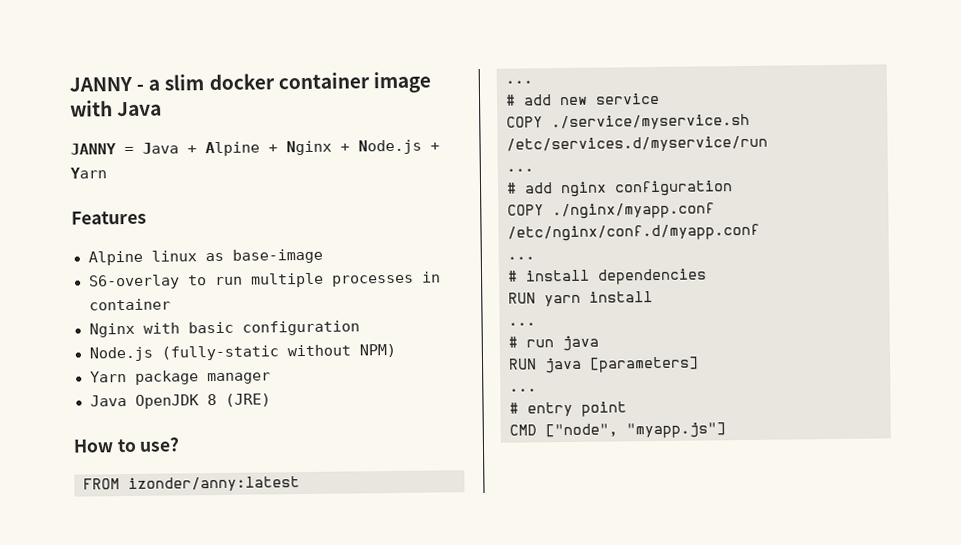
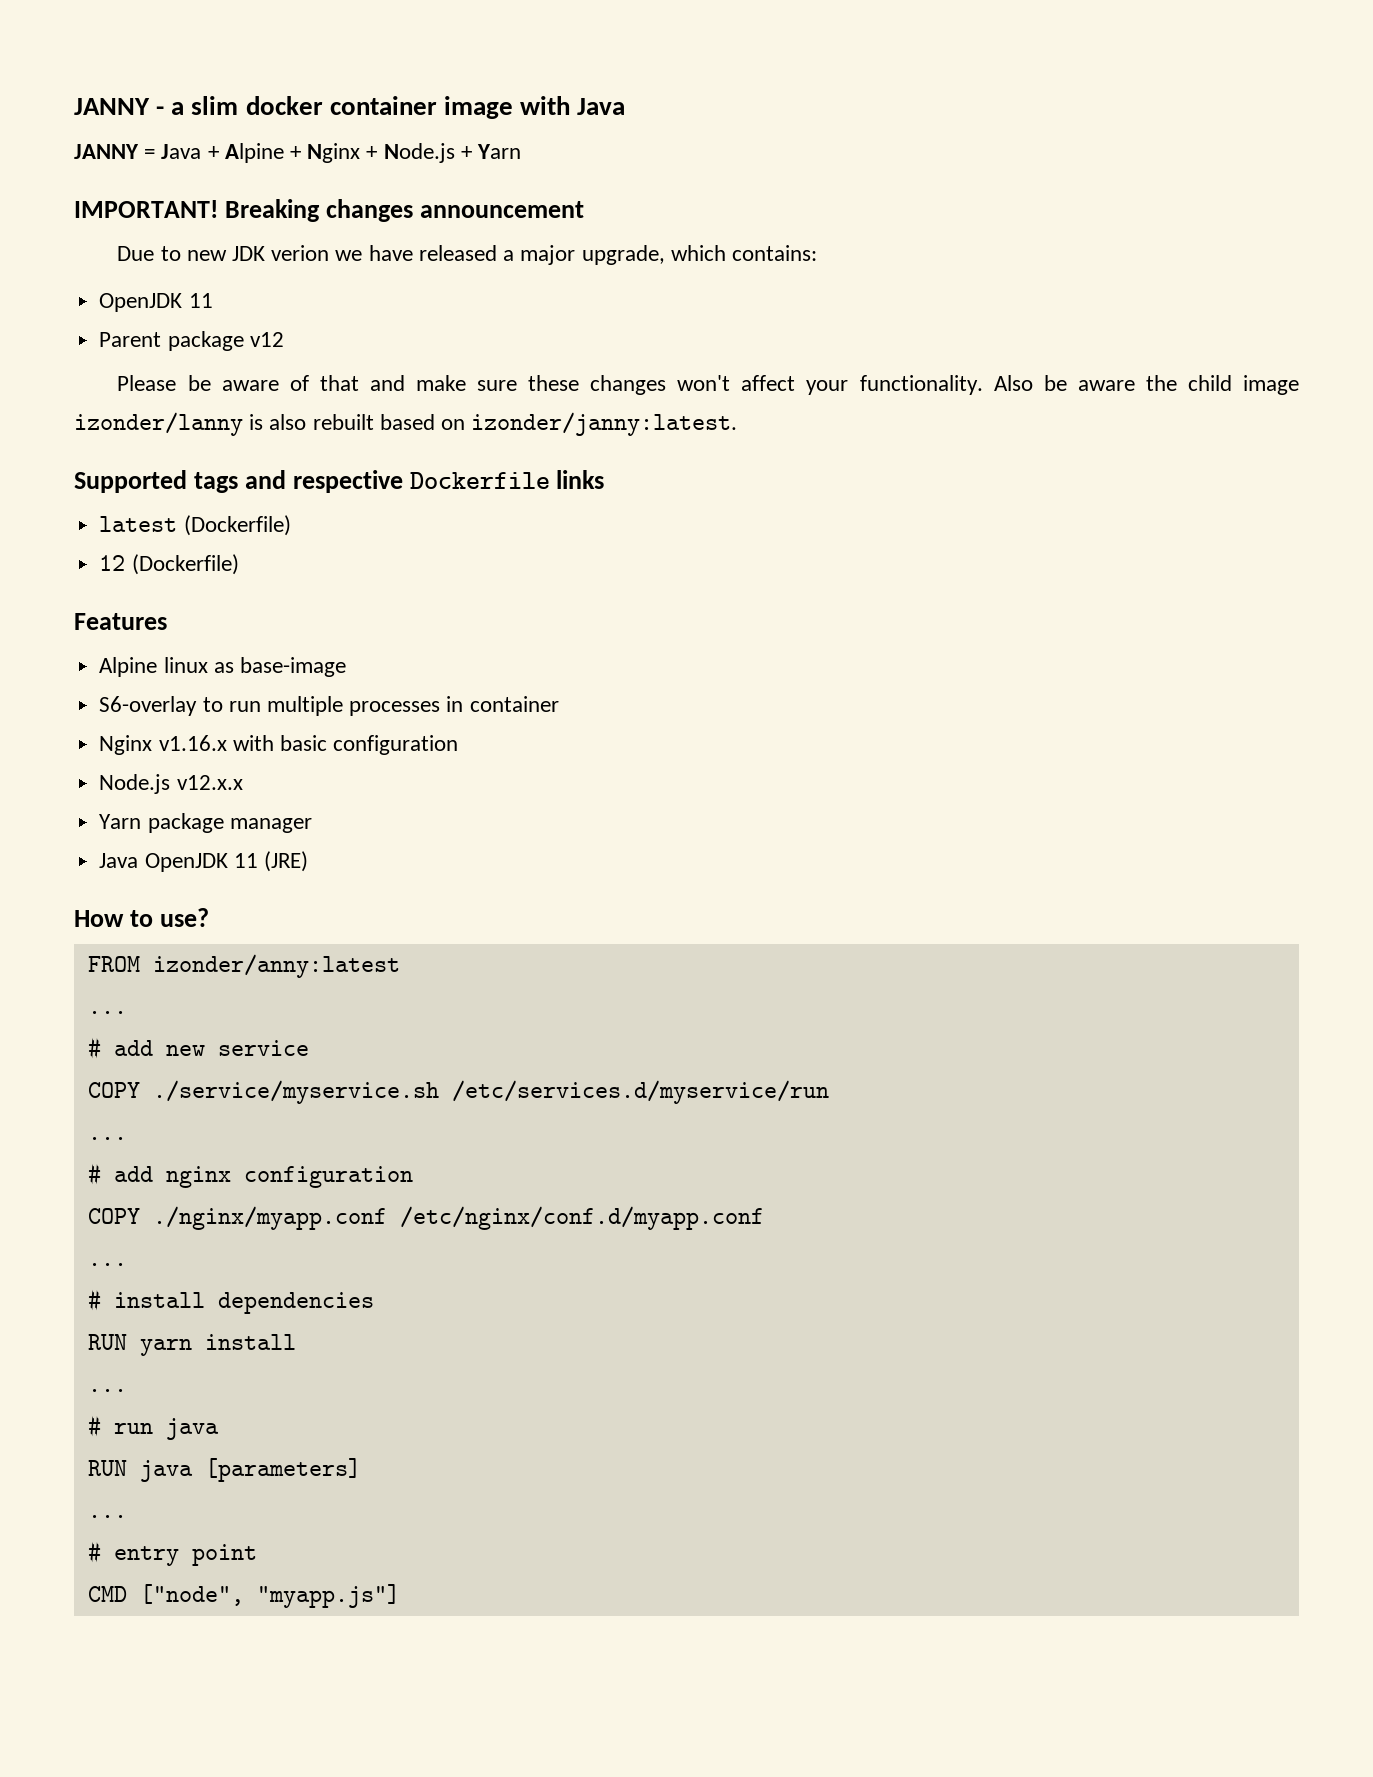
+ IMPORTANT! Breaking changes announcement
+ Due to new JDK verion we have released a major upgrade, which contains:
+ OpenJDK 11
+ Parent package v12
+ Please be aware of that and make sure these changes won't affect your functionality. Also be aware the child image izonder/lanny is also rebuilt based on izonder/janny:latest.
+ Supported tags and respective Dockerfile links
+ latest (Dockerfile)
+ 12 (Dockerfile)
- Nginx with basic configuration
+ Nginx v1.16.x with basic configuration
- Node.js (fully-static without NPM)
+ Node.js v12.x.x
- Java OpenJDK 8 (JRE)
+ Java OpenJDK 11 (JRE)

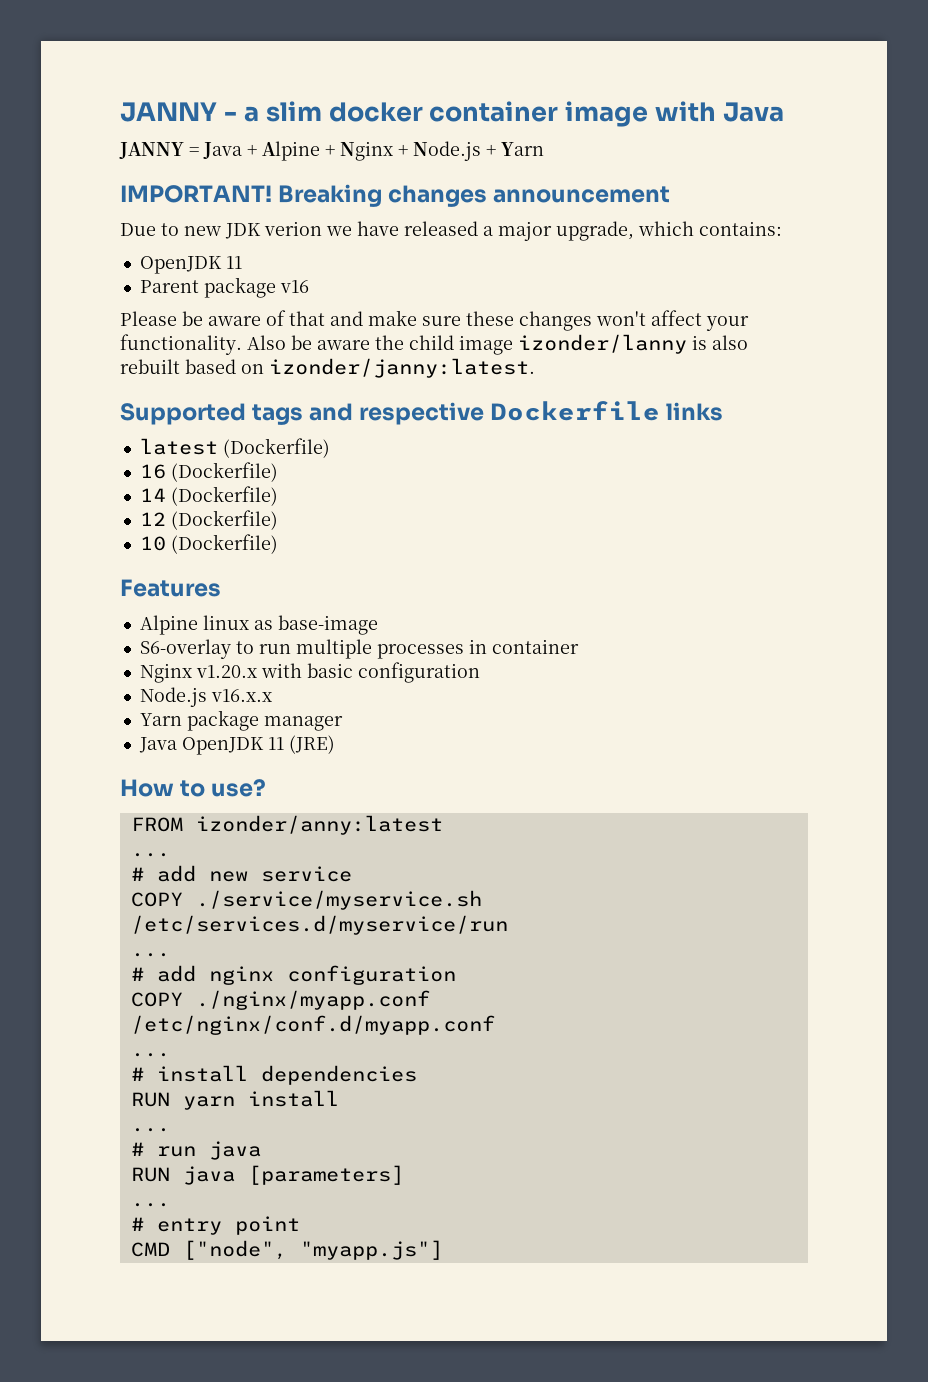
- Parent package v12
+ Parent package v16
+ 16 (Dockerfile)
+ 14 (Dockerfile)
+ 10 (Dockerfile)
- Nginx v1.16.x with basic configuration
+ Nginx v1.20.x with basic configuration
- Node.js v12.x.x
+ Node.js v16.x.x

